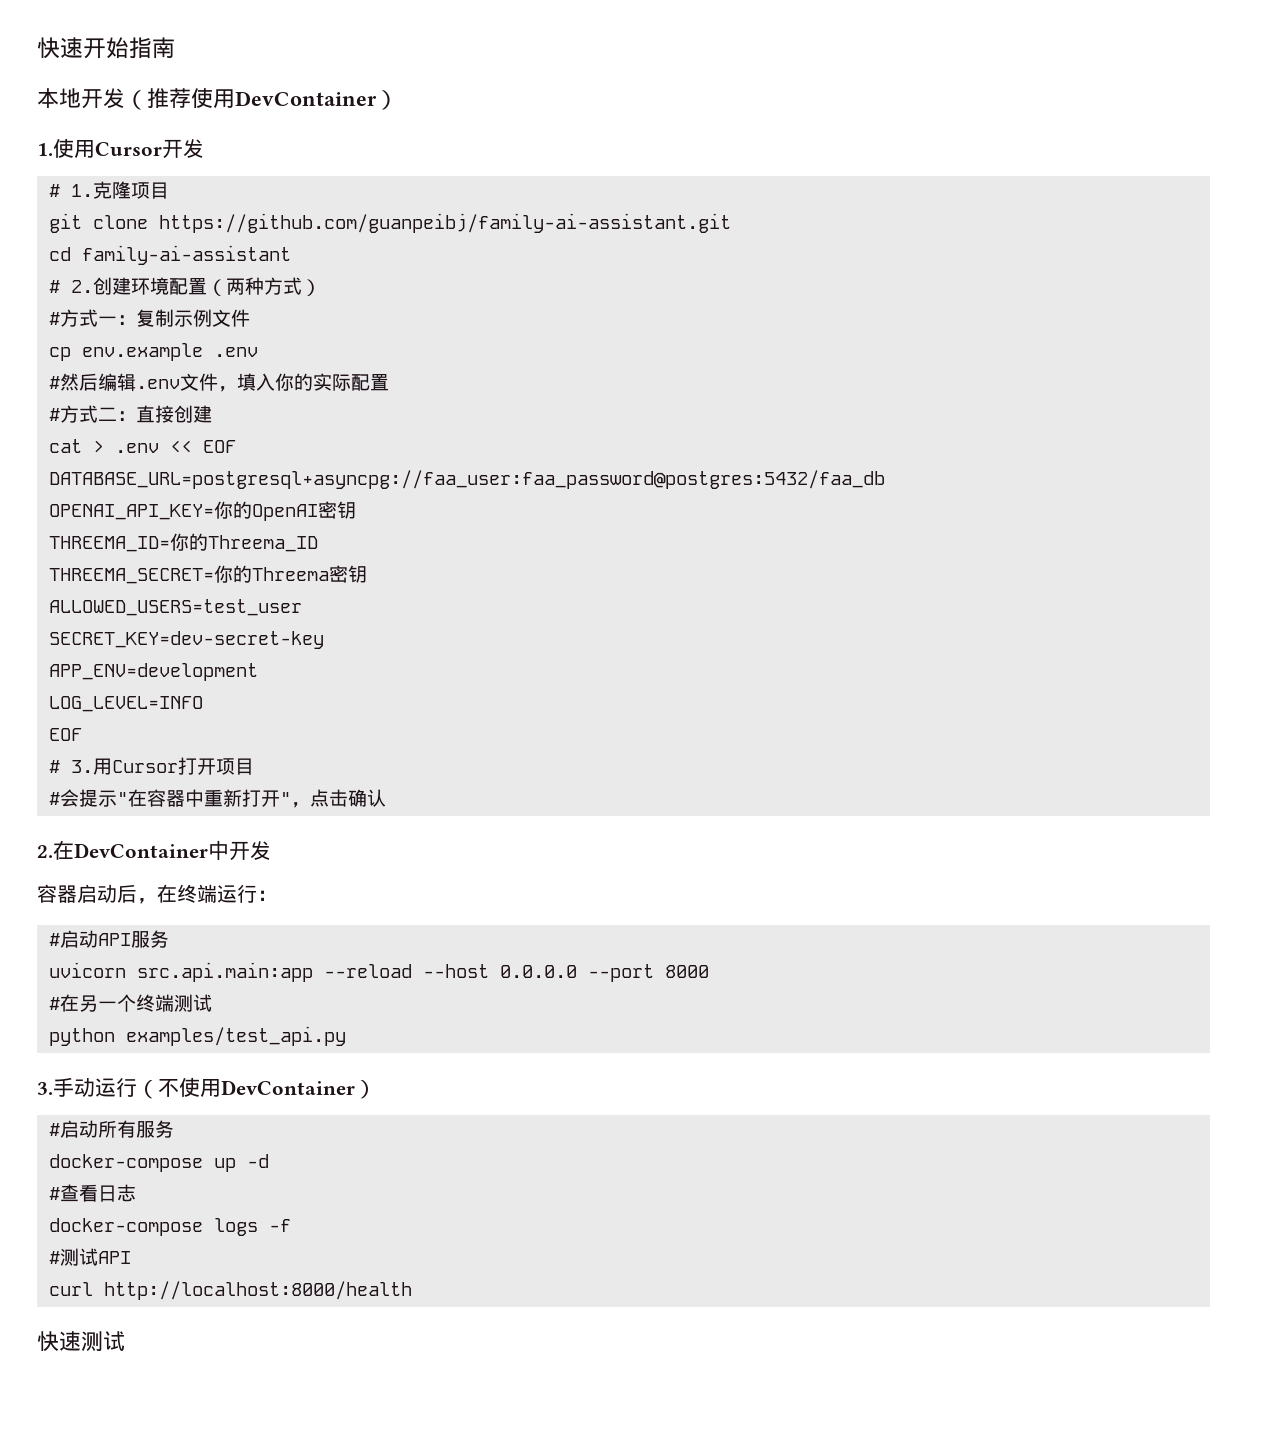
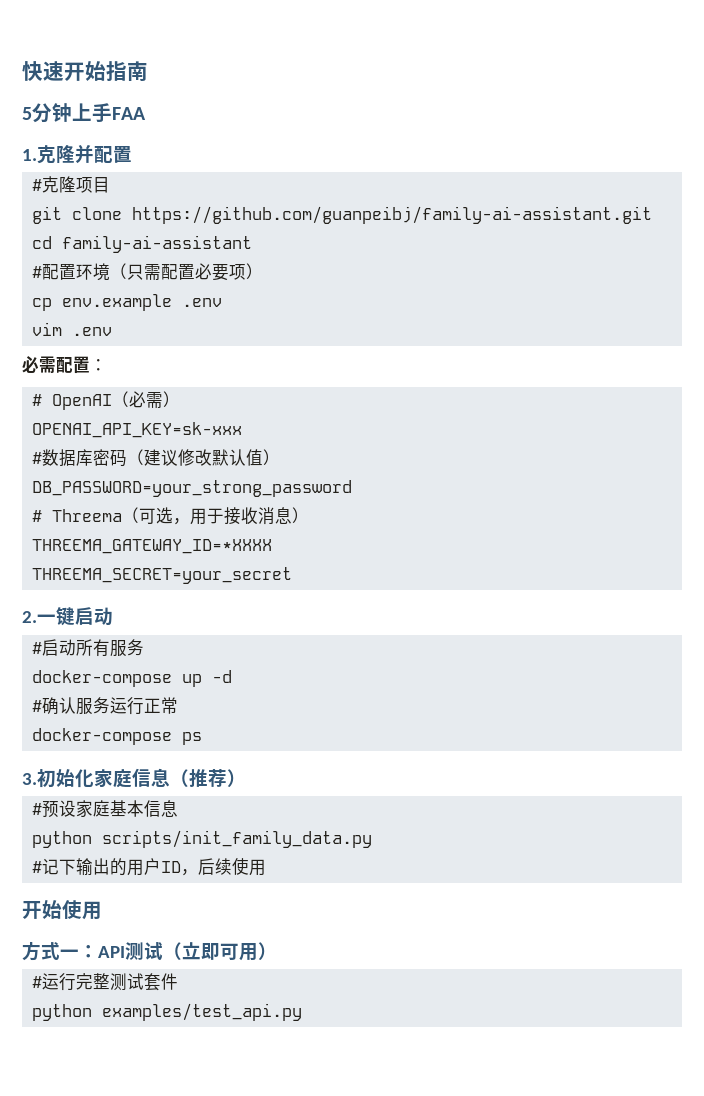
- 本地开发（推荐使用DevContainer）
- 1.使用Cursor开发
- # 1.克隆项目
+ 5分钟上手FAA
+ 1.克隆并配置
+ #克隆项目
- # 2.创建环境配置（两种方式）
- #方式一：复制示例文件
+ #配置环境（只需配置必要项）
  cp env.example .env
- #然后编辑.env文件，填入你的实际配置
- #方式二：直接创建
- cat > .env << EOF
- DATABASE_URL=postgresql+asyncpg://faa_user:faa_password@postgres:5432/faa_db
- OPENAI_API_KEY=你的OpenAI密钥
- THREEMA_ID=你的Threema_ID
- THREEMA_SECRET=你的Threema密钥
- ALLOWED_USERS=test_user
- SECRET_KEY=dev-secret-key
- APP_ENV=development
- LOG_LEVEL=INFO
- EOF
- # 3.用Cursor打开项目
- #会提示"在容器中重新打开"，点击确认
- 2.在DevContainer中开发
- 容器启动后，在终端运行：
- #启动API服务
- uvicorn src.api.main:app --reload --host 0.0.0.0 --port 8000
- #在另一个终端测试
- python examples/test_api.py
- 3.手动运行（不使用DevContainer）
+ vim .env
+ 必需配置：
+ # OpenAI（必需）
+ OPENAI_API_KEY=sk-xxx
+ #数据库密码（建议修改默认值）
+ DB_PASSWORD=your_strong_password
+ # Threema（可选，用于接收消息）
+ THREEMA_GATEWAY_ID=*XXXX
+ THREEMA_SECRET=your_secret
+ 2.一键启动
- #查看日志
- docker-compose logs -f
- #测试API
- curl http://localhost:8000/health
- 快速测试
+ #确认服务运行正常
+ docker-compose ps
+ 3.初始化家庭信息（推荐）
+ #预设家庭基本信息
+ python scripts/init_family_data.py
+ #记下输出的用户ID，后续使用
+ 开始使用
+ 方式一：API测试（立即可用）
+ #运行完整测试套件
+ python examples/test_api.py

